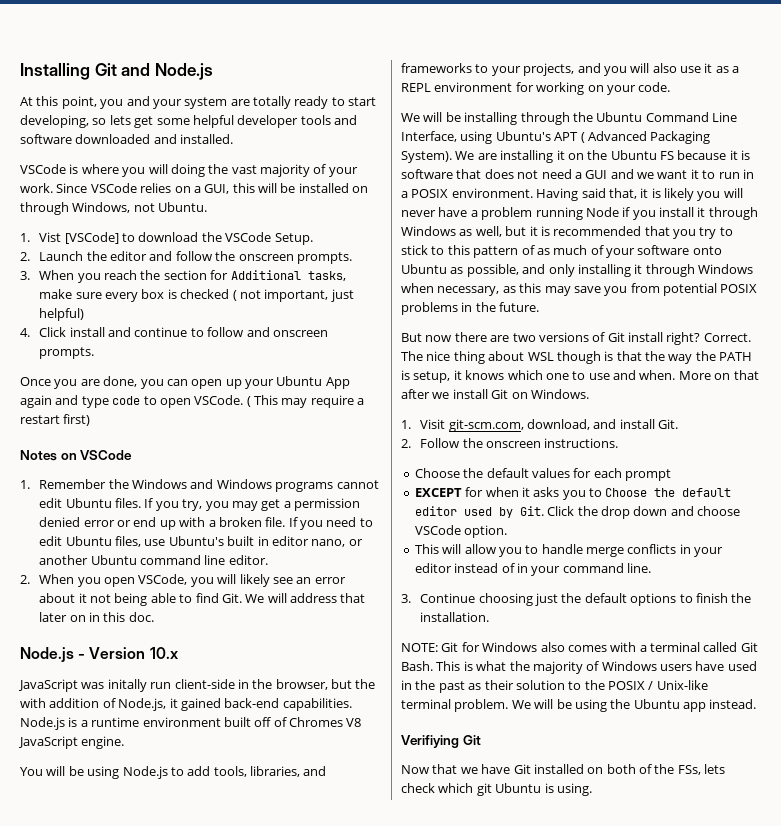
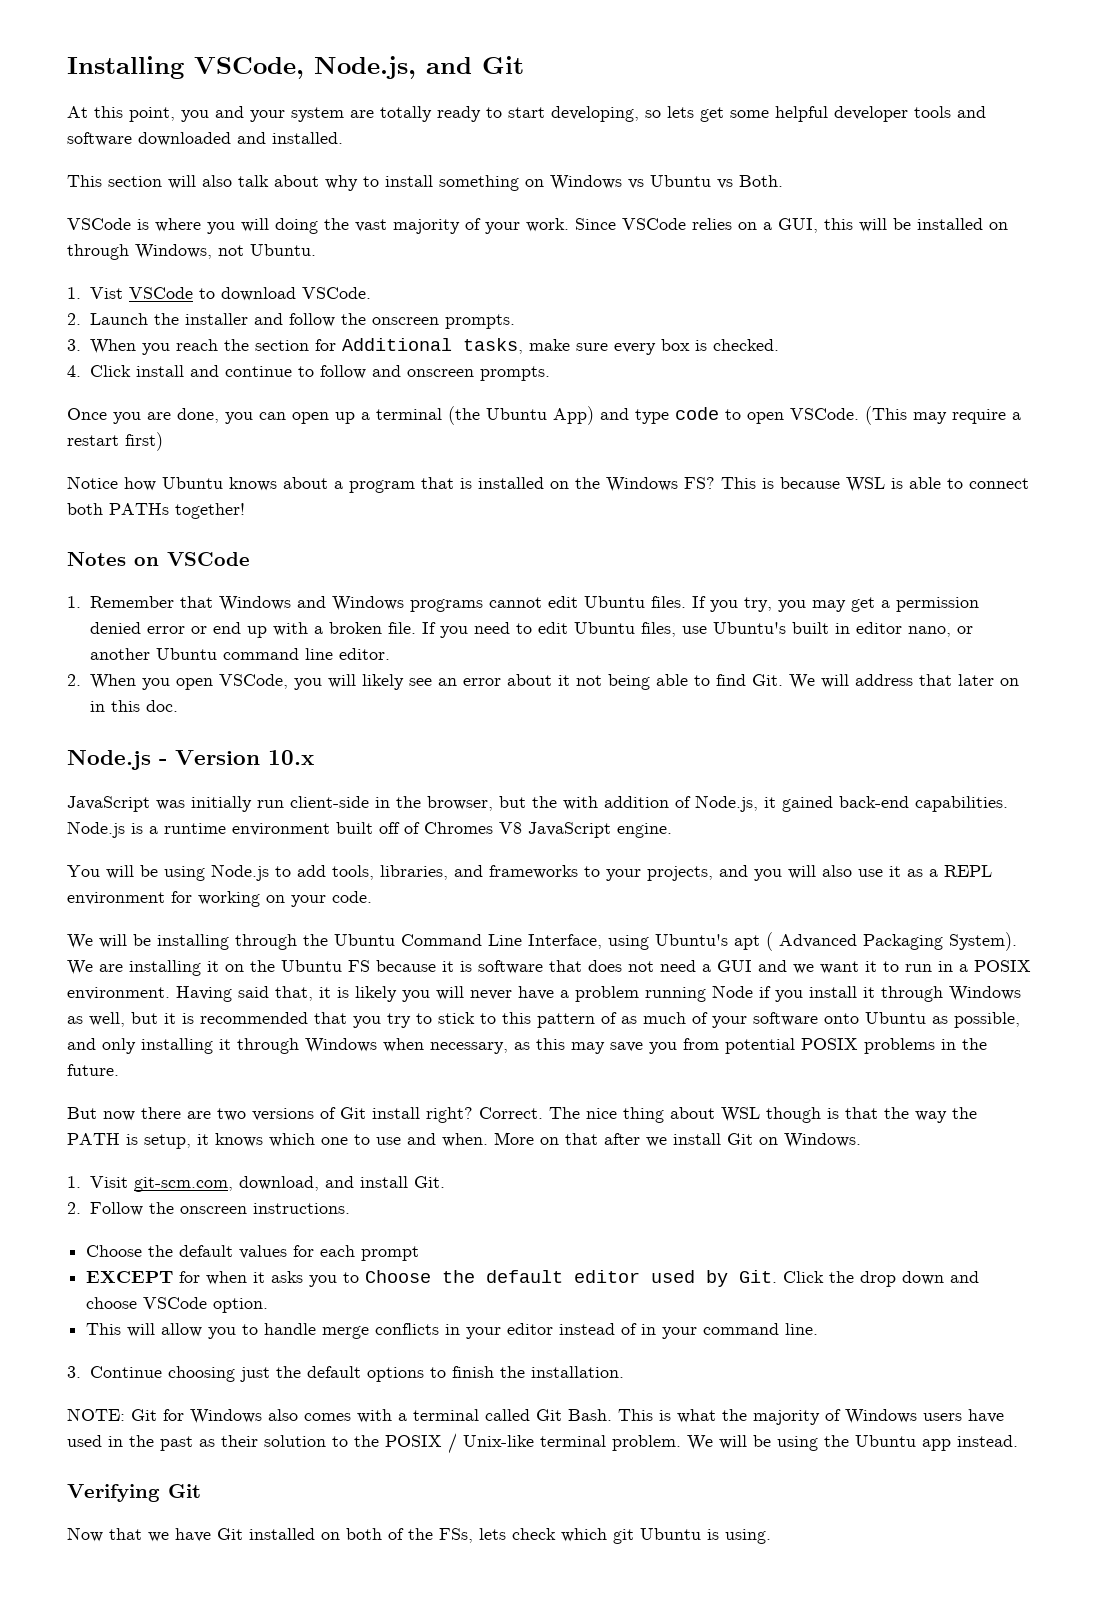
- Installing Git and Node.js
+ Installing VSCode, Node.js, and Git
+ This section will also talk about why to install something on Windows vs Ubuntu vs Both.
- 1. Vist [VSCode] to download the VSCode Setup.
+ 1. Vist VSCode to download VSCode.
- 2. Launch the editor and follow the onscreen prompts.
+ 2. Launch the installer and follow the onscreen prompts.
- 3. When you reach the section for Additional tasks, make sure every box is checked ( not important, just helpful)
+ 3. When you reach the section for Additional tasks, make sure every box is checked.
- Once you are done, you can open up your Ubuntu App again and type code to open VSCode.
+ Once you are done, you can open up a terminal (the Ubuntu App) and type code to open VSCode.
- ( This may require a restart first)
+ (This may require a restart first)
+ Notice how Ubuntu knows about a program that is installed on the Windows FS? This is because WSL is able to connect both PATHs together!
- 1. Remember the Windows and Windows programs cannot edit Ubuntu files.
+ 1. Remember that Windows and Windows programs cannot edit Ubuntu files.
- JavaScript was initally run client-side in the browser, but the with addition of Node.js, it gained back-end capabilities.
+ JavaScript was initially run client-side in the browser, but the with addition of Node.js, it gained back-end capabilities.
- We will be installing through the Ubuntu Command Line Interface, using Ubuntu's APT ( Advanced Packaging System).
+ We will be installing through the Ubuntu Command Line Interface, using Ubuntu's apt ( Advanced Packaging System).
- Verifiying Git
+ Verifying Git

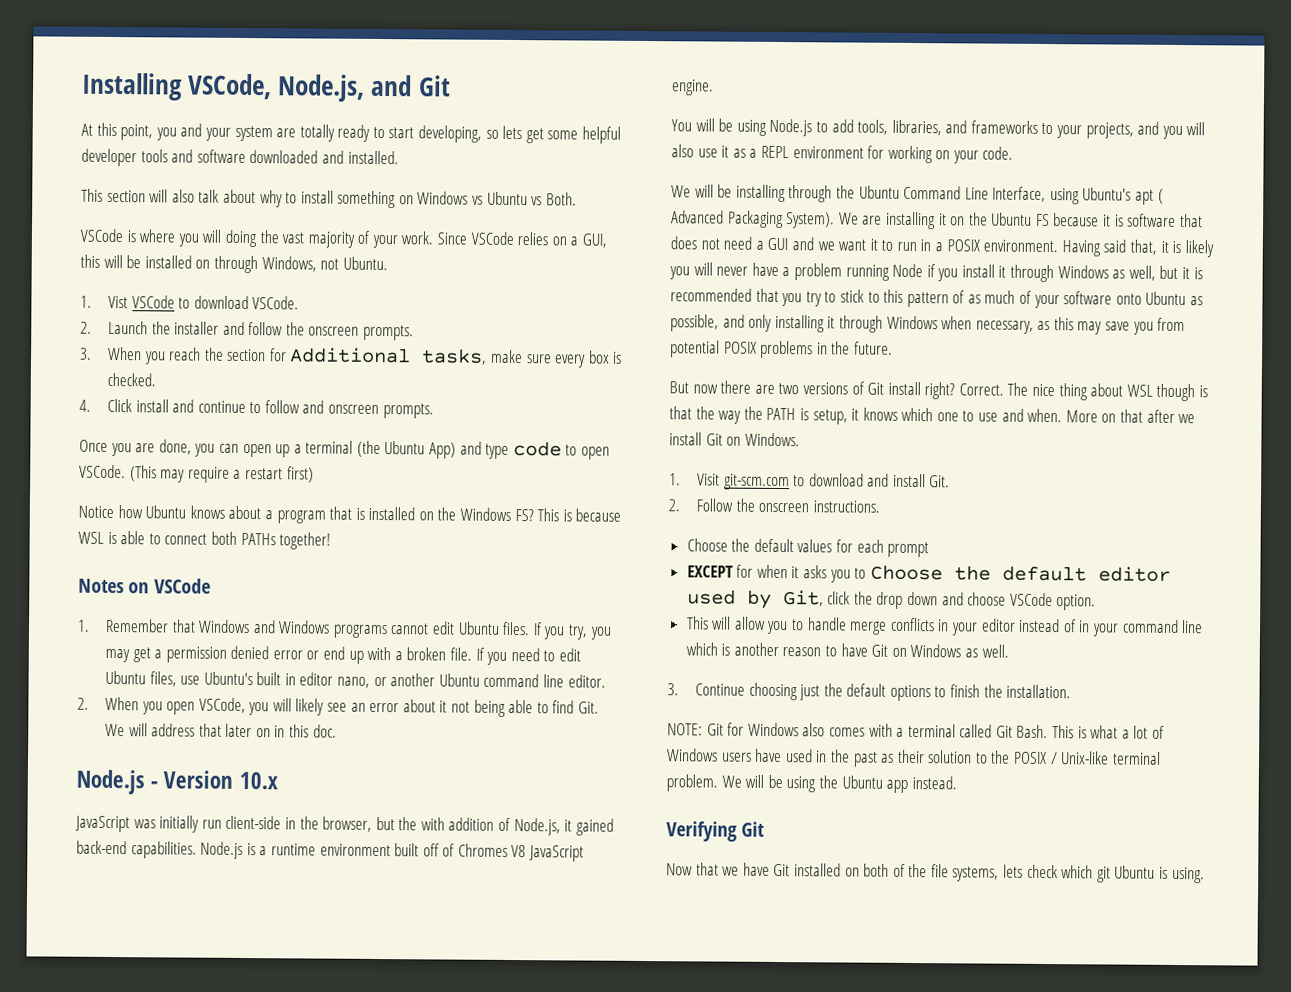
- 1. Visit git-scm.com, download, and install Git.
+ 1. Visit git-scm.com to download and install Git.
- EXCEPT for when it asks you to Choose the default editor used by Git. Click the drop down and choose VSCode option.
+ EXCEPT for when it asks you to Choose the default editor used by Git, click the drop down and choose VSCode option.
- This will allow you to handle merge conflicts in your editor instead of in your command line.
+ This will allow you to handle merge conflicts in your editor instead of in your command line which is another reason to have Git on Windows as well.
- This is what the majority of Windows users have used in the past as their solution to the POSIX / Unix-like terminal problem.
+ This is what a lot of Windows users have used in the past as their solution to the POSIX / Unix-like terminal problem.
- Now that we have Git installed on both of the FSs, lets check which git Ubuntu is using.
+ Now that we have Git installed on both of the file systems, lets check which git Ubuntu is using.

